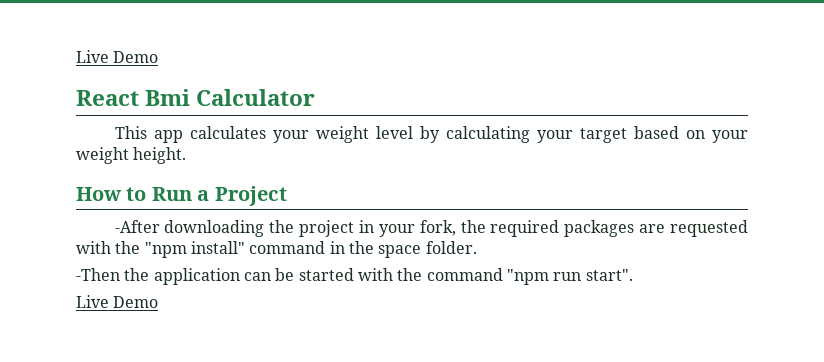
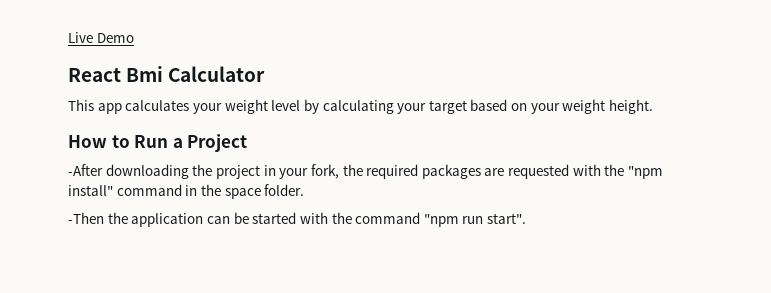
  -Then the application can be started with the command "npm run start".
- Live Demo

